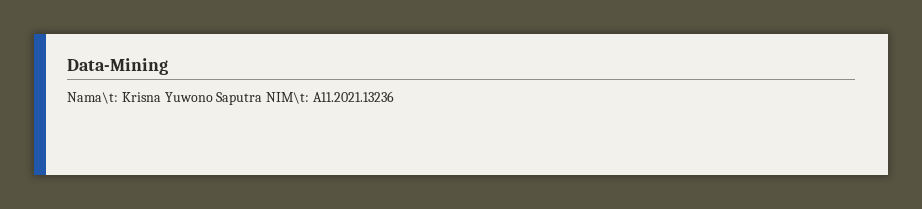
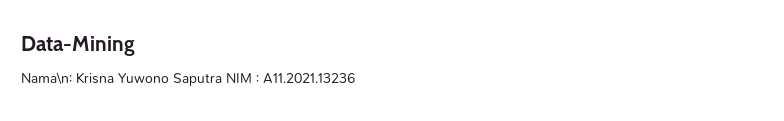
- Nama\t: Krisna Yuwono Saputra NIM\t: A11.2021.13236
+ Nama\n: Krisna Yuwono Saputra NIM : A11.2021.13236

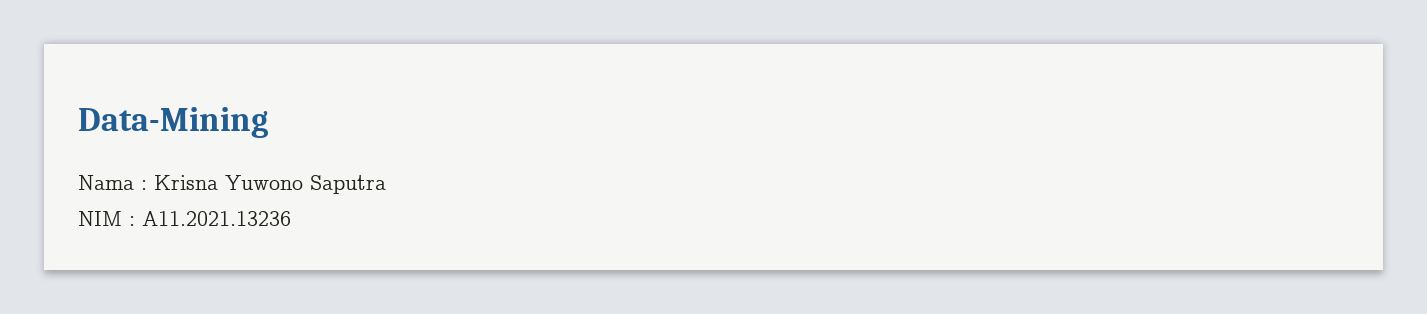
- Nama\n: Krisna Yuwono Saputra NIM : A11.2021.13236
+ Nama : Krisna Yuwono Saputra
+ NIM : A11.2021.13236

